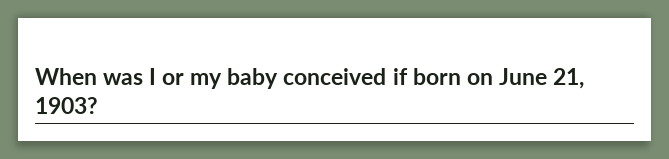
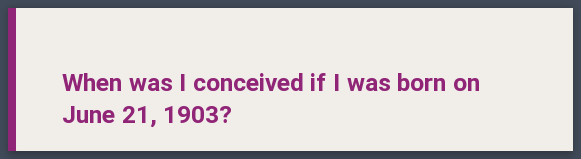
- When was I or my baby conceived if born on June 21, 1903?
+ When was I conceived if I was born on June 21, 1903?

